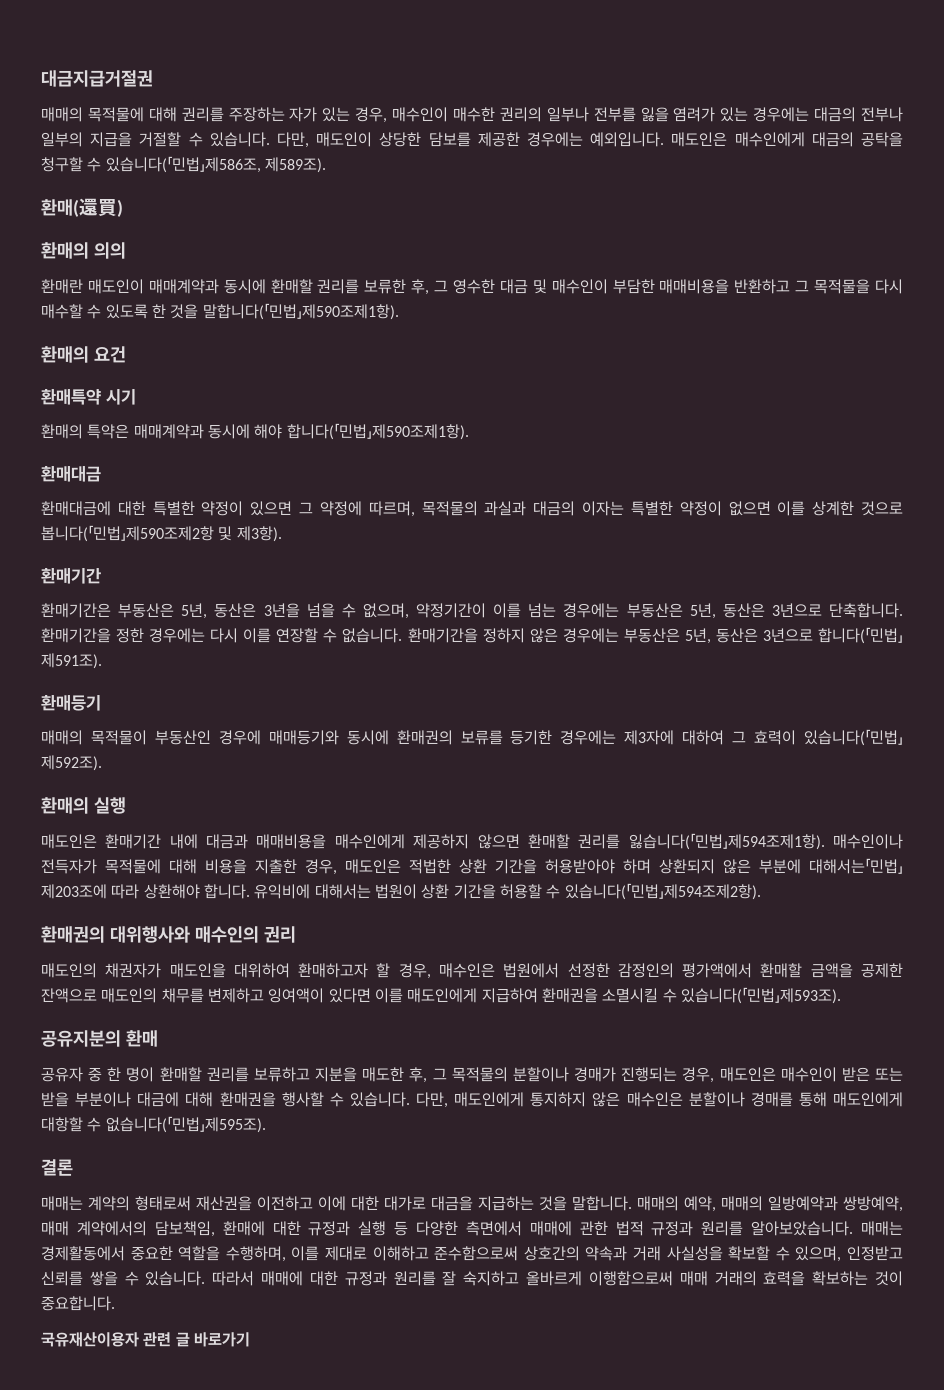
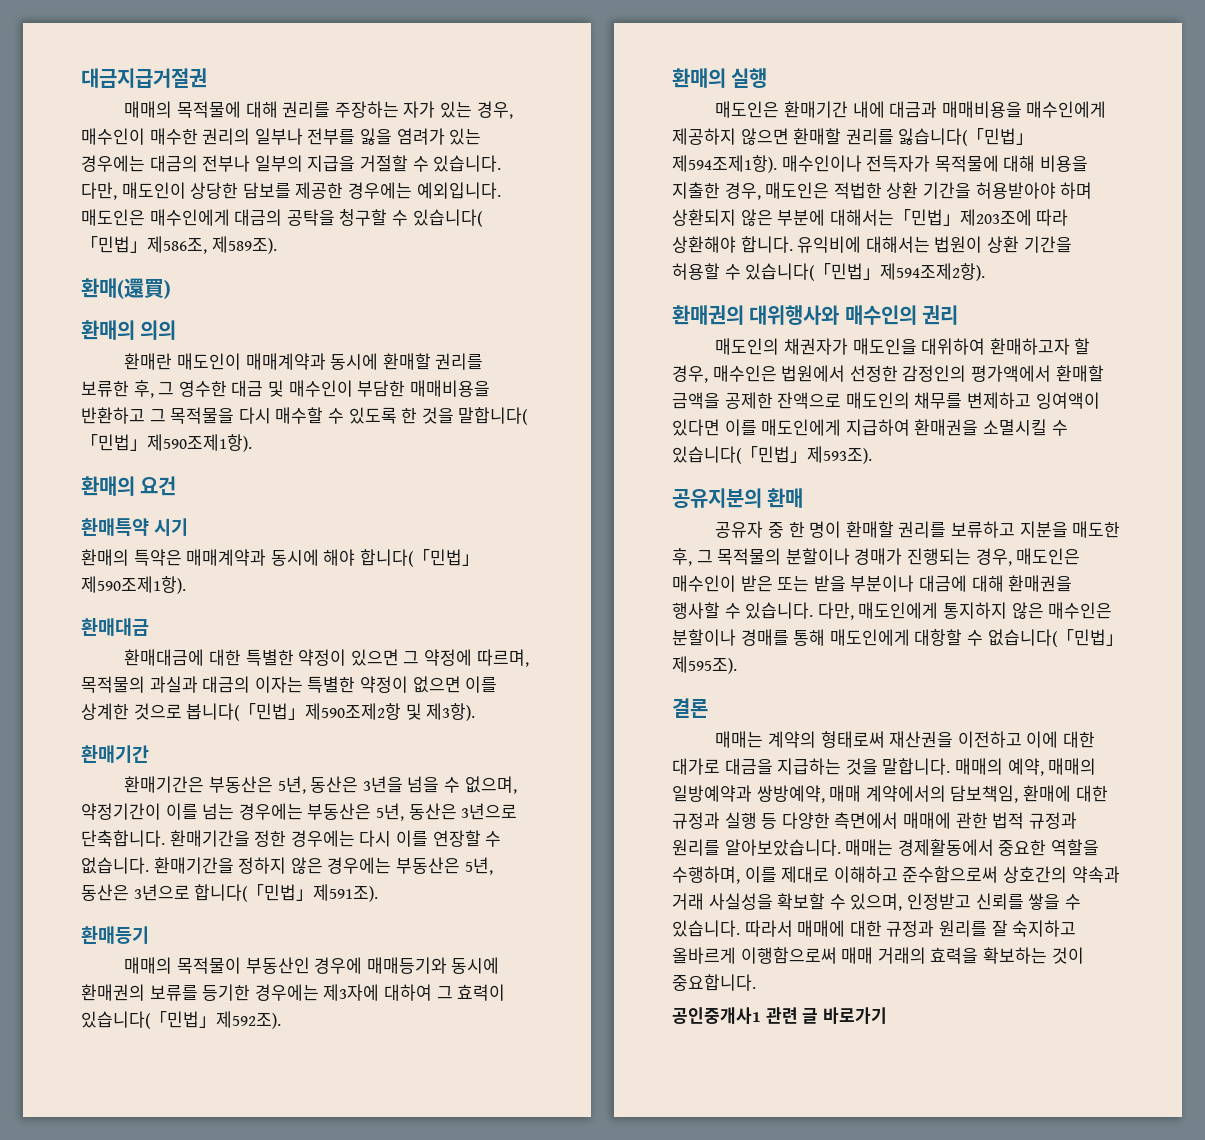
- 국유재산이용자 관련 글 바로가기
+ 공인중개사1 관련 글 바로가기

